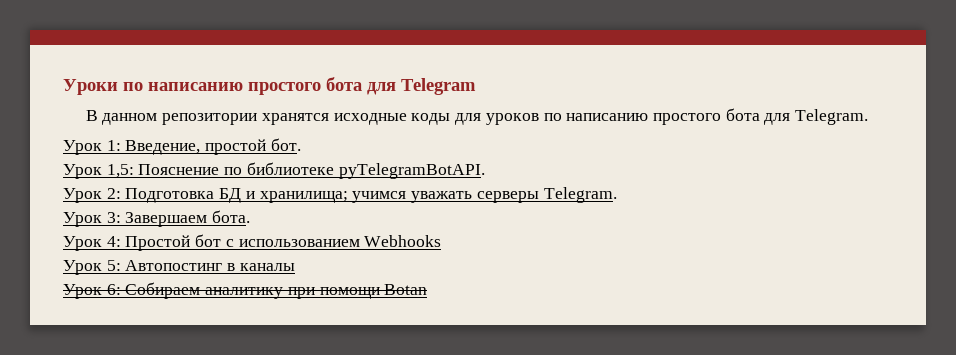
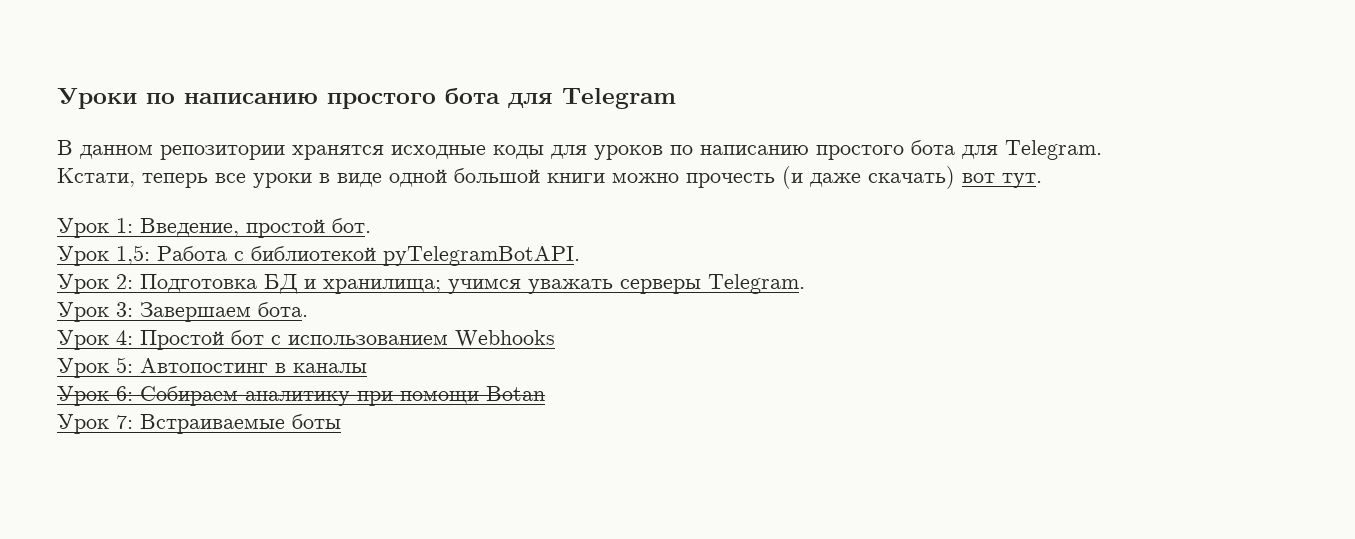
+ Кстати, теперь все уроки в виде одной большой книги можно прочесть (и даже скачать) вот тут.
- Урок 1,5: Пояснение по библиотеке pyTelegramBotAPI.
+ Урок 1,5: Работа с библиотекой pyTelegramBotAPI.
+ Урок 7: Встраиваемые боты

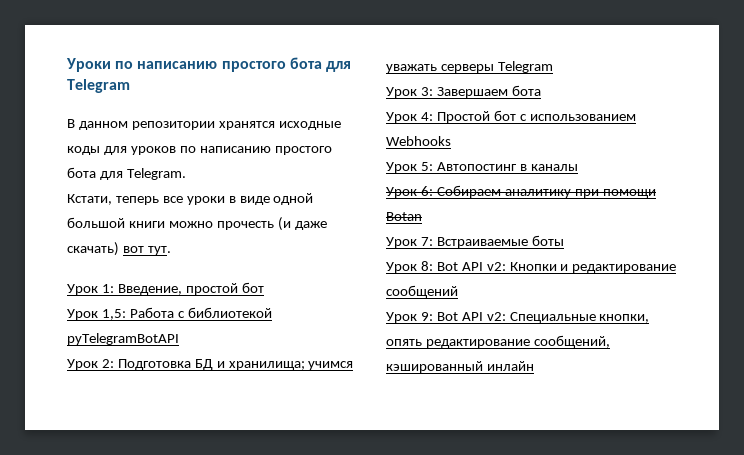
- Урок 1: Введение, простой бот.
+ Урок 1: Введение, простой бот
- Урок 1,5: Работа с библиотекой pyTelegramBotAPI.
+ Урок 1,5: Работа с библиотекой pyTelegramBotAPI
- Урок 2: Подготовка БД и хранилища; учимся уважать серверы Telegram.
+ Урок 2: Подготовка БД и хранилища; учимся уважать серверы Telegram
- Урок 3: Завершаем бота.
+ Урок 3: Завершаем бота
+ Урок 8: Bot API v2: Кнопки и редактирование сообщений
+ Урок 9: Bot API v2: Специальные кнопки, опять редактирование сообщений, кэшированный инлайн

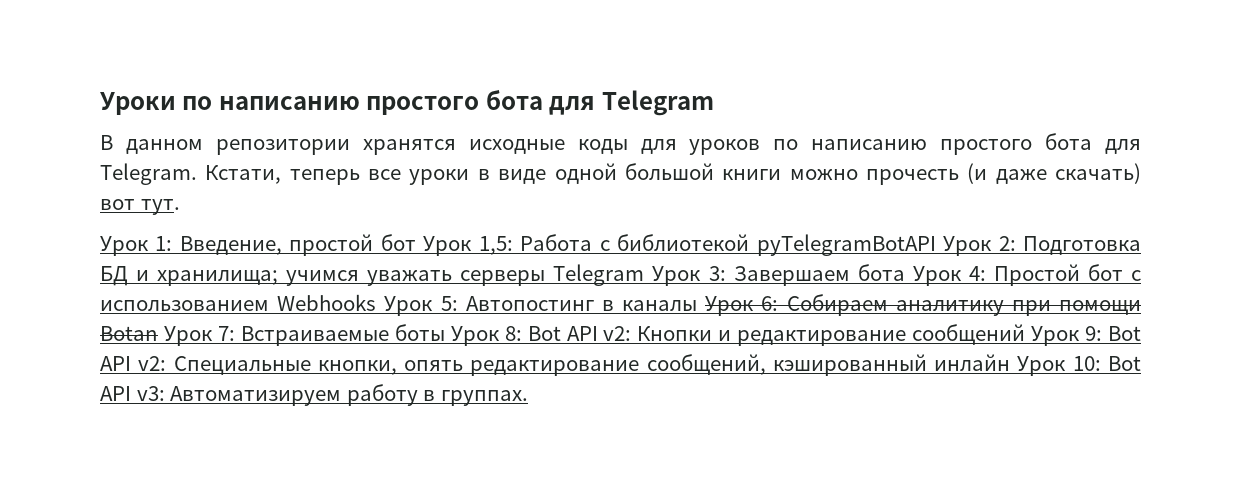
- В данном репозитории хранятся исходные коды для уроков по написанию простого бота для Telegram.
- Кстати, теперь все уроки в виде одной большой книги можно прочесть (и даже скачать) вот тут.
+ В данном репозитории хранятся исходные коды для уроков по написанию простого бота для Telegram. Кстати, теперь все уроки в виде одной большой книги можно прочесть (и даже скачать) вот тут.
- Введение, простой бот
- Урок 1,5:
+ Введение, простой бот Урок 1,5:
- Работа с библиотекой pyTelegramBotAPI
- Урок 2:
+ Работа с библиотекой pyTelegramBotAPI Урок 2:
- учимся уважать серверы Telegram
- Урок 3:
+ учимся уважать серверы Telegram Урок 3:
- Завершаем бота
- Урок 4:
+ Завершаем бота Урок 4:
- Простой бот с использованием Webhooks
- Урок 5:
+ Простой бот с использованием Webhooks Урок 5:
- Автопостинг в каналы
- Урок 6:
+ Автопостинг в каналы Урок 6:
- Собираем аналитику при помощи Botan
- Урок 7:
+ Собираем аналитику при помощи Botan Урок 7:
- Встраиваемые боты
- Урок 8:
+ Встраиваемые боты Урок 8:
- Кнопки и редактирование сообщений
- Урок 9:
+ Кнопки и редактирование сообщений Урок 9:
- Специальные кнопки, опять редактирование сообщений, кэшированный инлайн
+ Специальные кнопки, опять редактирование сообщений, кэшированный инлайн Урок 10: Bot API v3: Автоматизируем работу в группах.

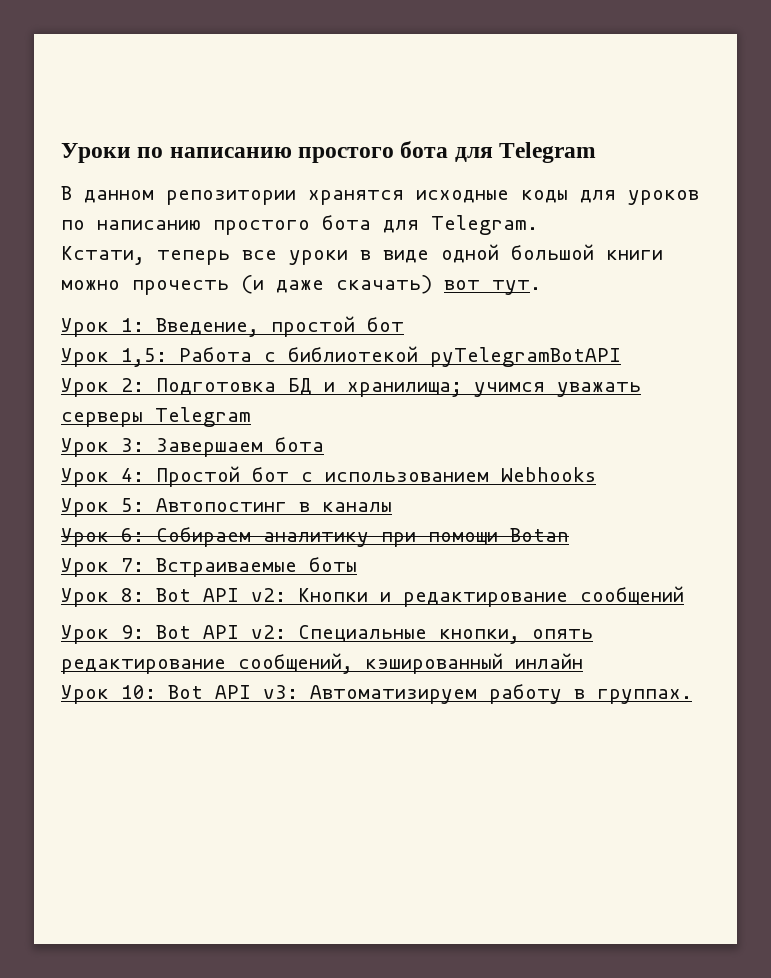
- В данном репозитории хранятся исходные коды для уроков по написанию простого бота для Telegram. Кстати, теперь все уроки в виде одной большой книги можно прочесть (и даже скачать) вот тут.
+ В данном репозитории хранятся исходные коды для уроков по написанию простого бота для Telegram.
+ Кстати, теперь все уроки в виде одной большой книги можно прочесть (и даже скачать) вот тут.
- Введение, простой бот Урок 1,5:
+ Введение, простой бот
+ Урок 1,5:
- Работа с библиотекой pyTelegramBotAPI Урок 2:
+ Работа с библиотекой pyTelegramBotAPI
+ Урок 2:
- учимся уважать серверы Telegram Урок 3:
+ учимся уважать серверы Telegram
+ Урок 3:
- Завершаем бота Урок 4:
+ Завершаем бота
+ Урок 4:
- Простой бот с использованием Webhooks Урок 5:
+ Простой бот с использованием Webhooks
+ Урок 5:
- Автопостинг в каналы Урок 6:
+ Автопостинг в каналы
+ Урок 6:
- Собираем аналитику при помощи Botan Урок 7:
+ Собираем аналитику при помощи Botan
+ Урок 7:
- Встраиваемые боты Урок 8:
+ Встраиваемые боты
+ Урок 8:
- Кнопки и редактирование сообщений Урок 9:
+ Кнопки и редактирование сообщений
+ Урок 9:
- Специальные кнопки, опять редактирование сообщений, кэшированный инлайн Урок 10:
+ Специальные кнопки, опять редактирование сообщений, кэшированный инлайн
+ Урок 10:

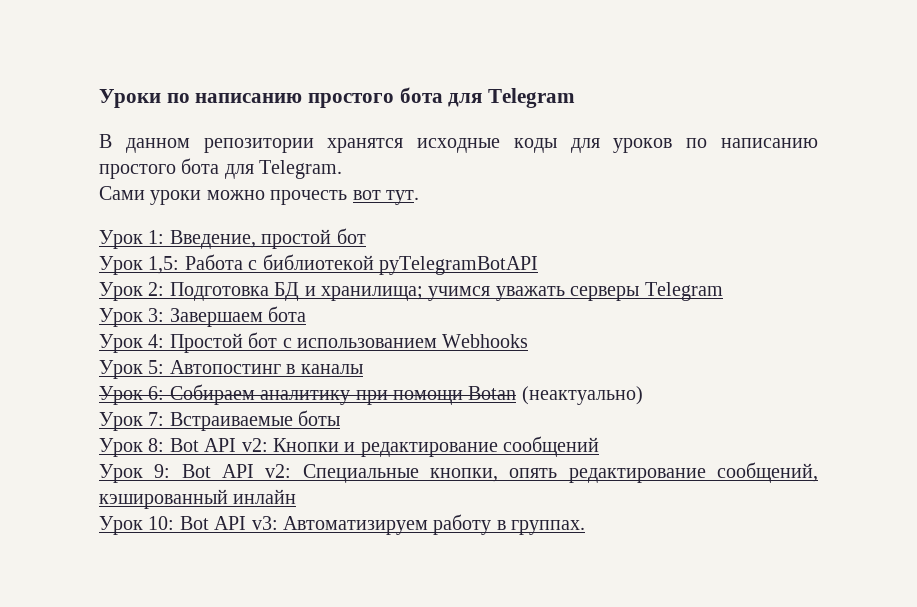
- Кстати, теперь все уроки в виде одной большой книги можно прочесть (и даже скачать) вот тут.
+ Сами уроки можно прочесть вот тут.
- Урок 6: Собираем аналитику при помощи Botan
+ Урок 6: Собираем аналитику при помощи Botan (неактуально)

